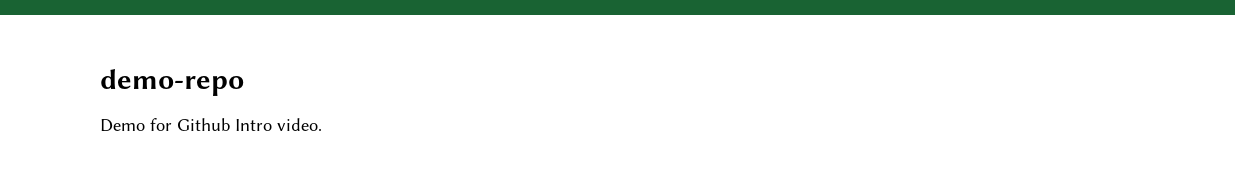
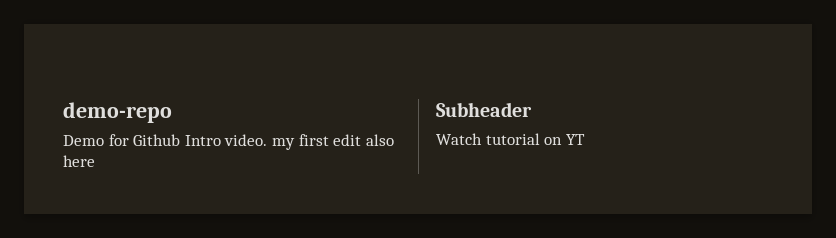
- Demo for Github Intro video.
+ Demo for Github Intro video. my first edit also here
+ Subheader
+ Watch tutorial on YT

